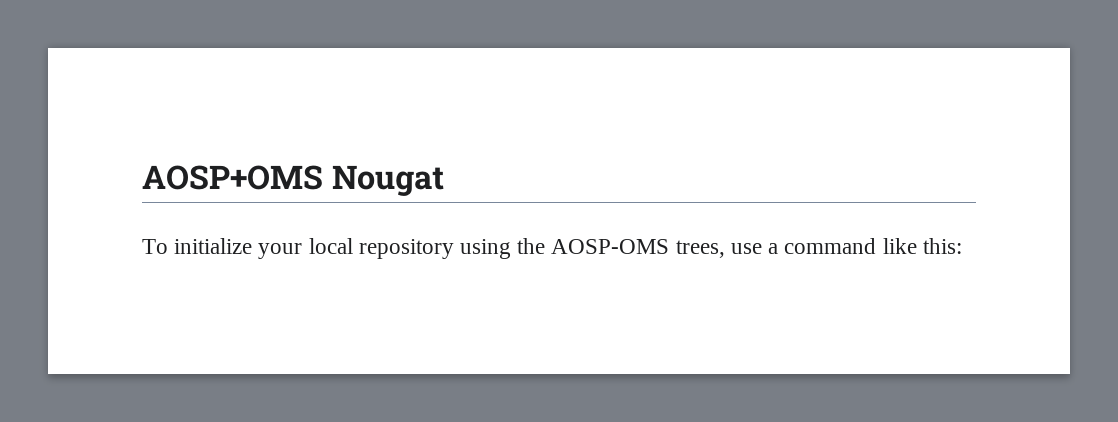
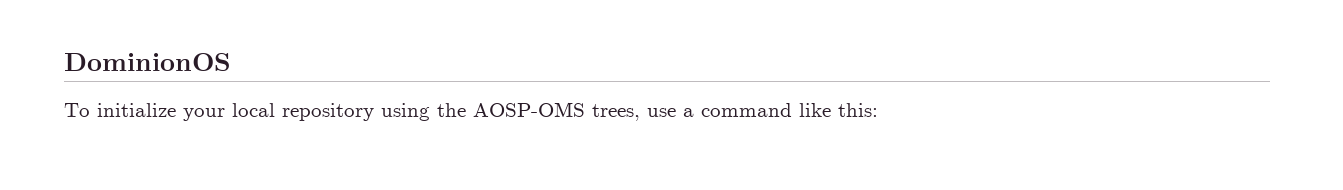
- AOSP+OMS Nougat
+ DominionOS

